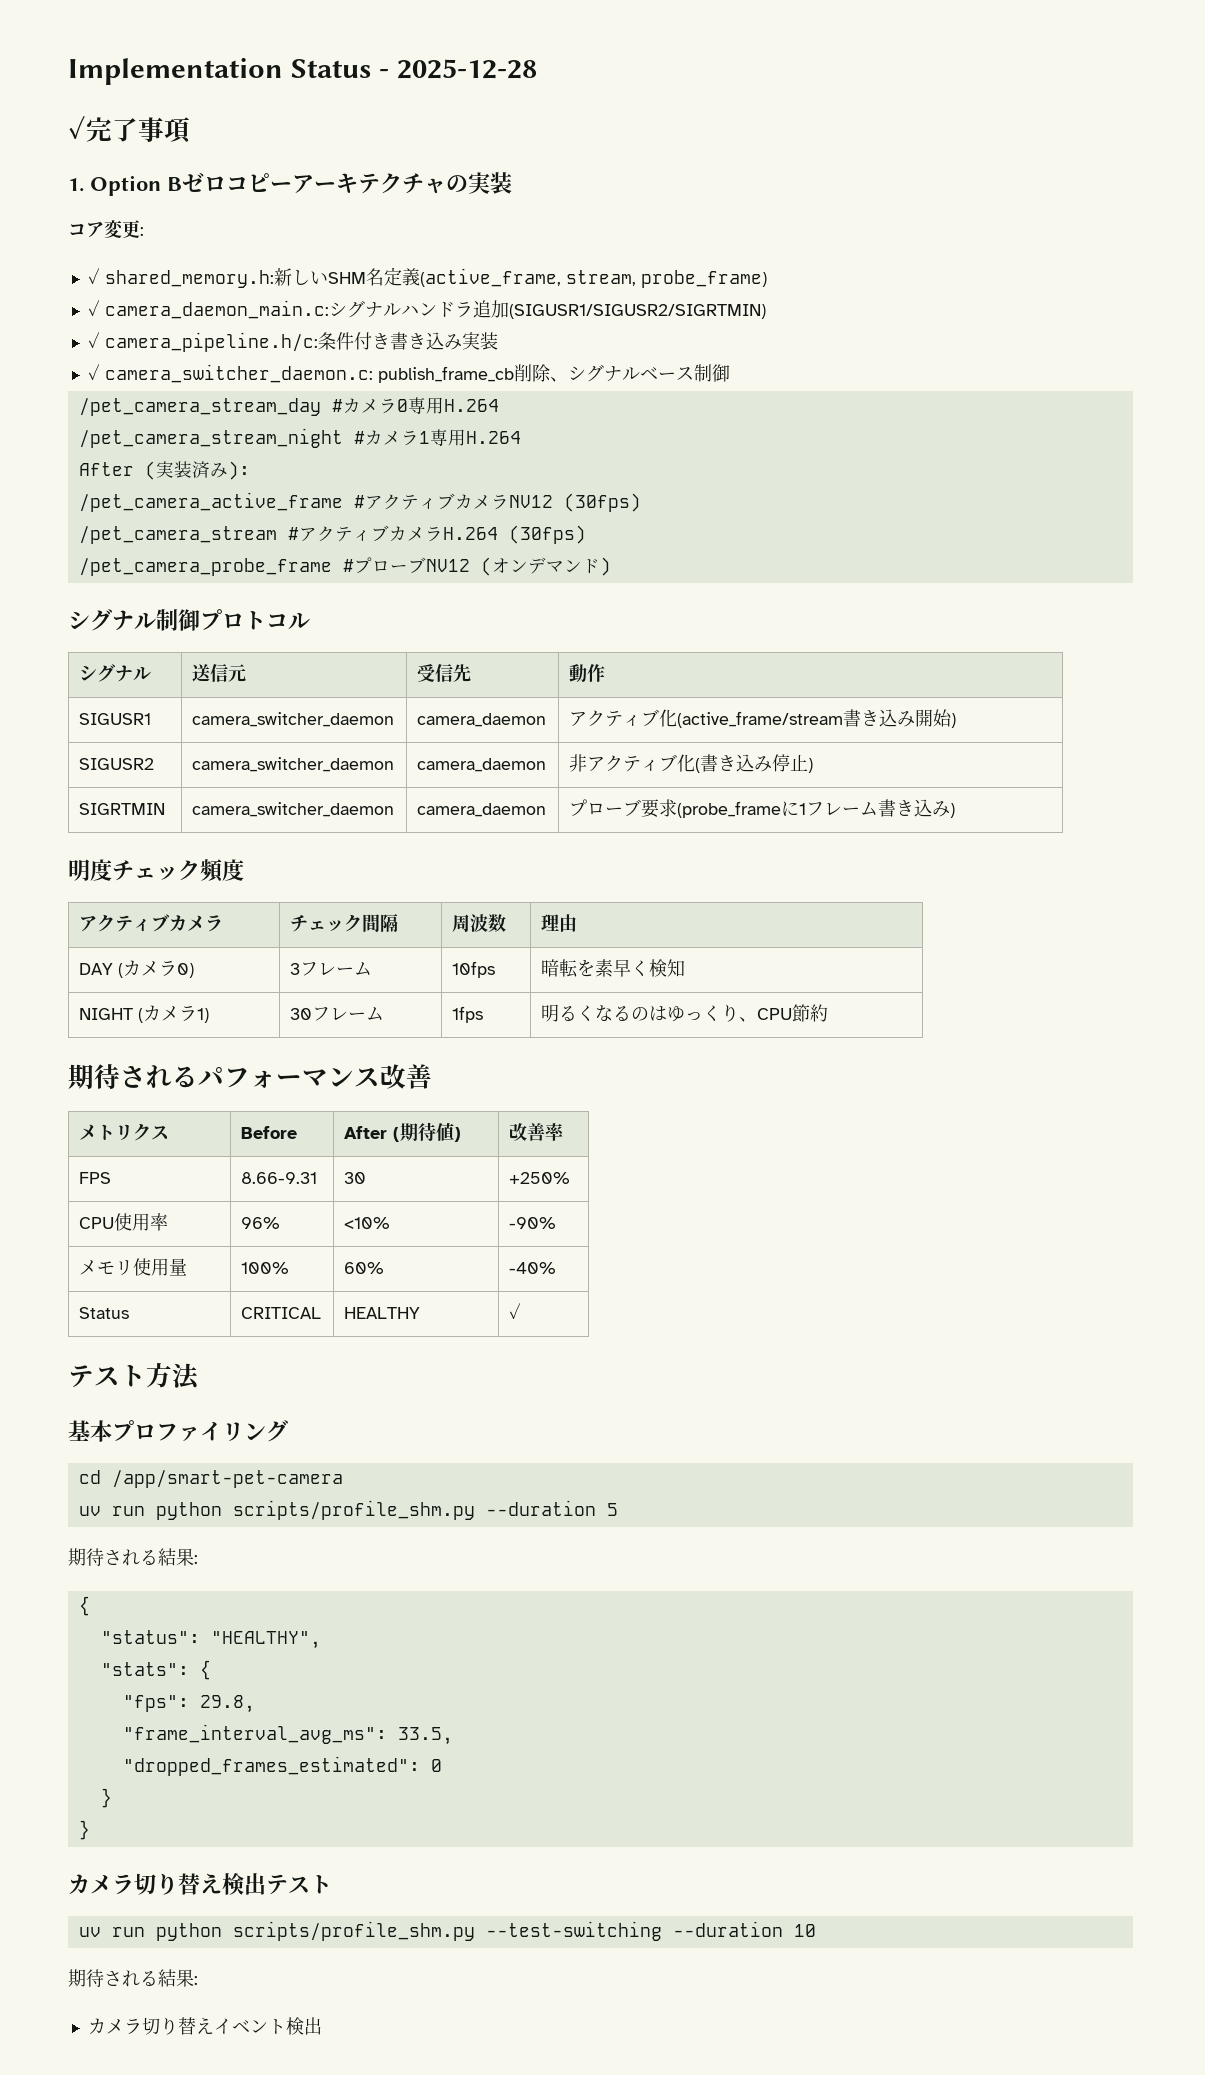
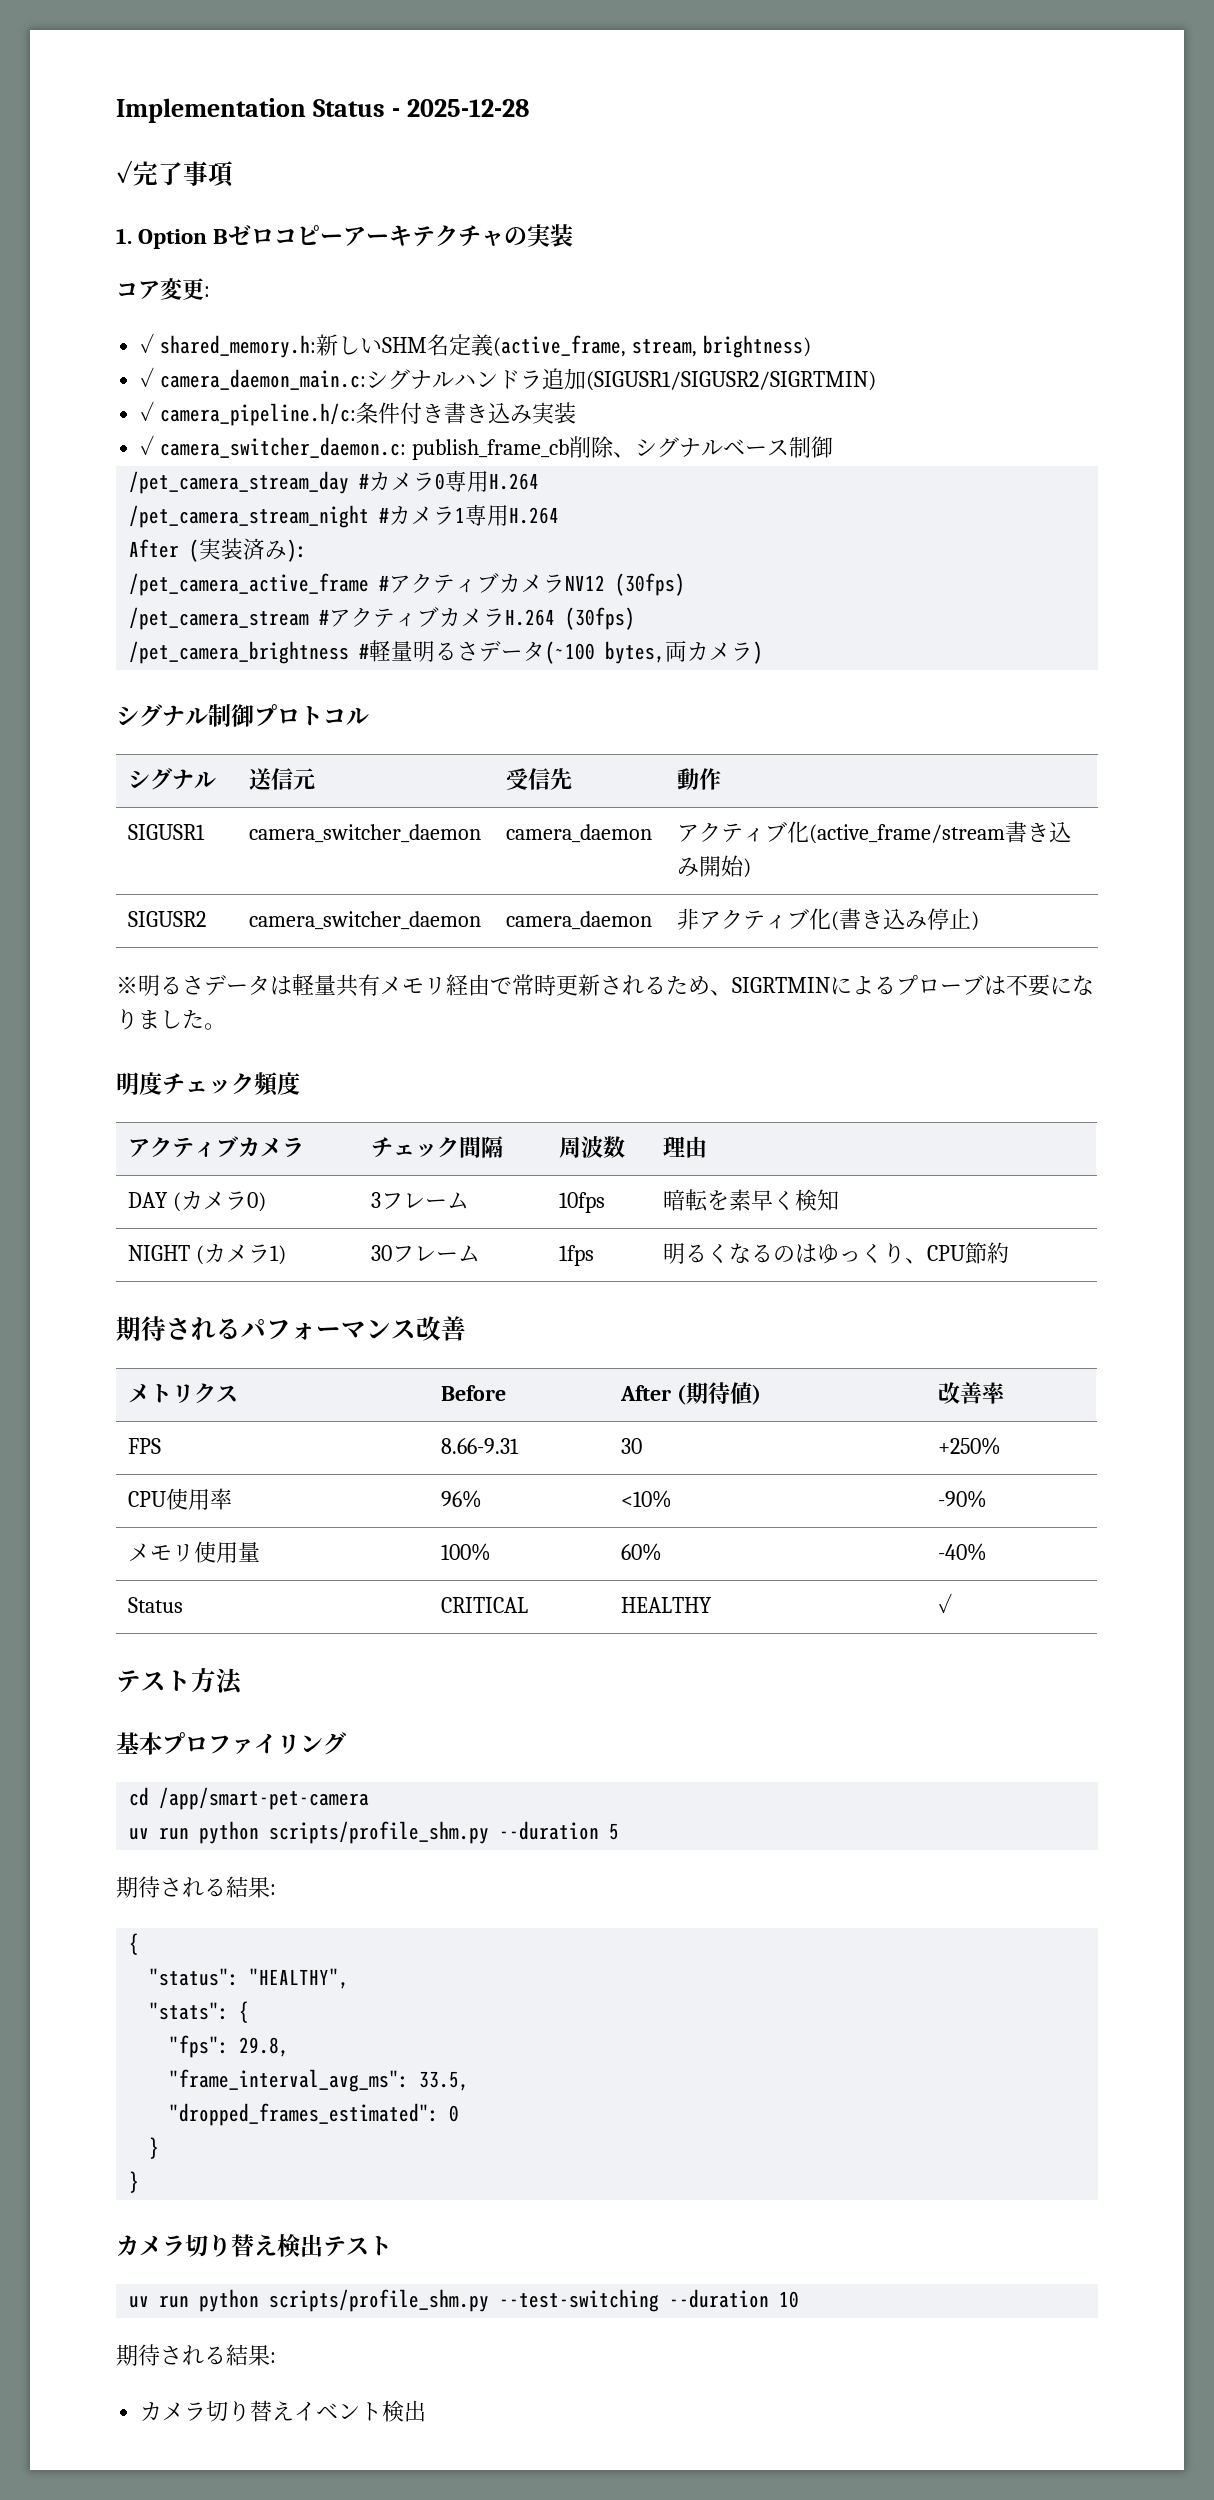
- ✓ shared_memory.h:新しいSHM名定義(active_frame, stream, probe_frame)
+ ✓ shared_memory.h:新しいSHM名定義(active_frame, stream, brightness)
- /pet_camera_probe_frame #プローブNV12 (オンデマンド)
+ /pet_camera_brightness #軽量明るさデータ(~100 bytes,両カメラ)
- SIGRTMIN | camera_switcher_daemon | camera_daemon | プローブ要求(probe_frameに1フレーム書き込み)
+ ※明るさデータは軽量共有メモリ経由で常時更新されるため、SIGRTMINによるプローブは不要になりました。

